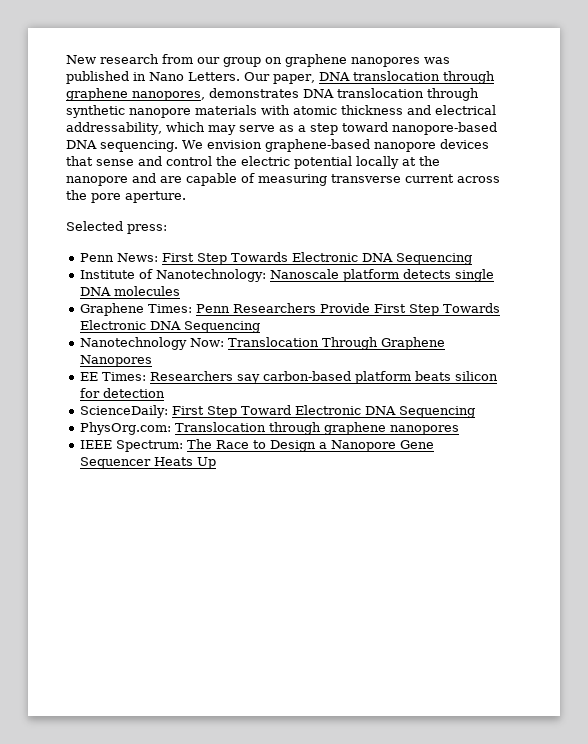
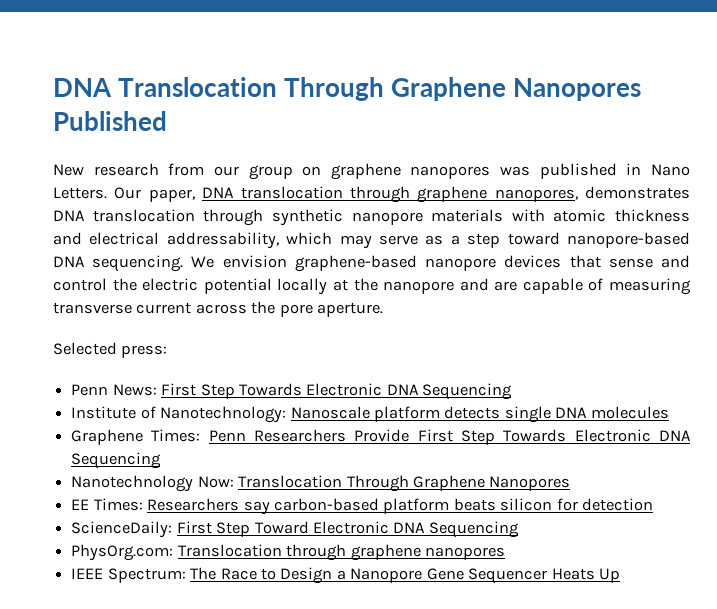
+ DNA Translocation Through Graphene Nanopores Published

